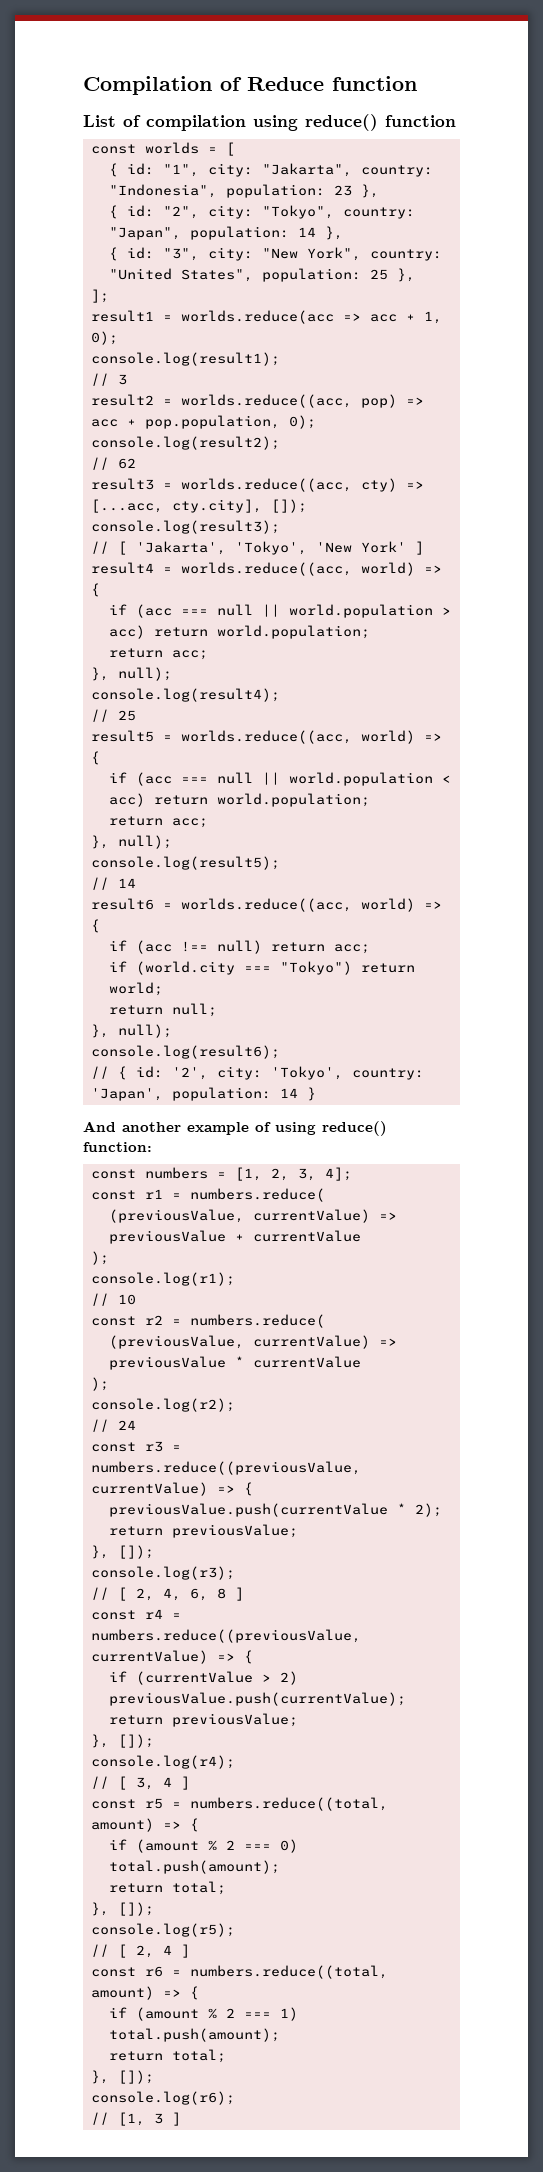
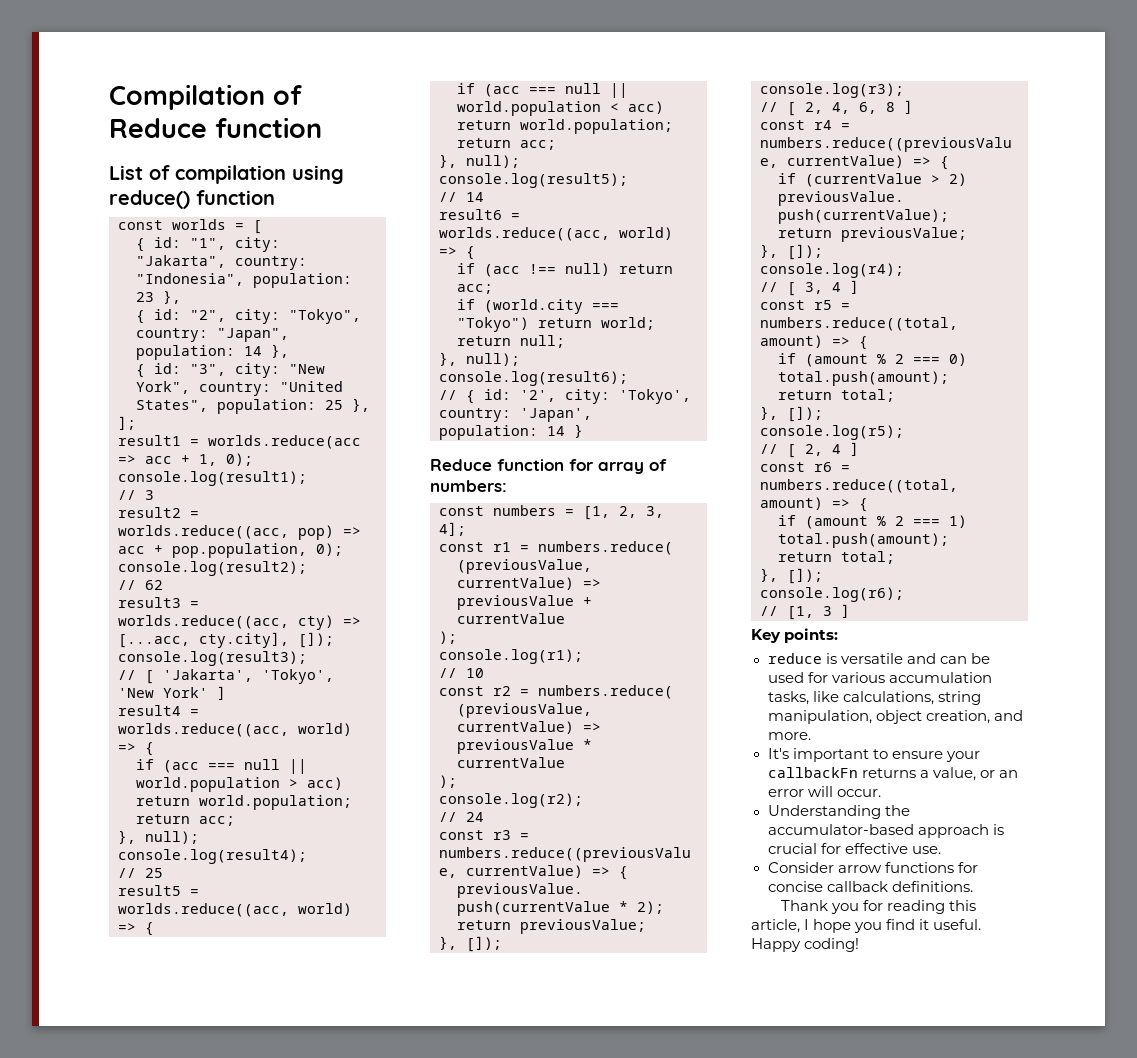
- And another example of using reduce() function:
+ Reduce function for array of numbers:
+ Key points:
+ reduce is versatile and can be used for various accumulation tasks, like calculations, string manipulation, object creation, and more.
+ It's important to ensure your callbackFn returns a value, or an error will occur.
+ Understanding the accumulator-based approach is crucial for effective use.
+ Consider arrow functions for concise callback definitions.
+ Thank you for reading this article, I hope you find it useful. Happy coding!

